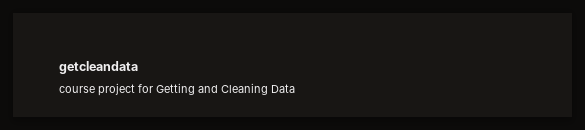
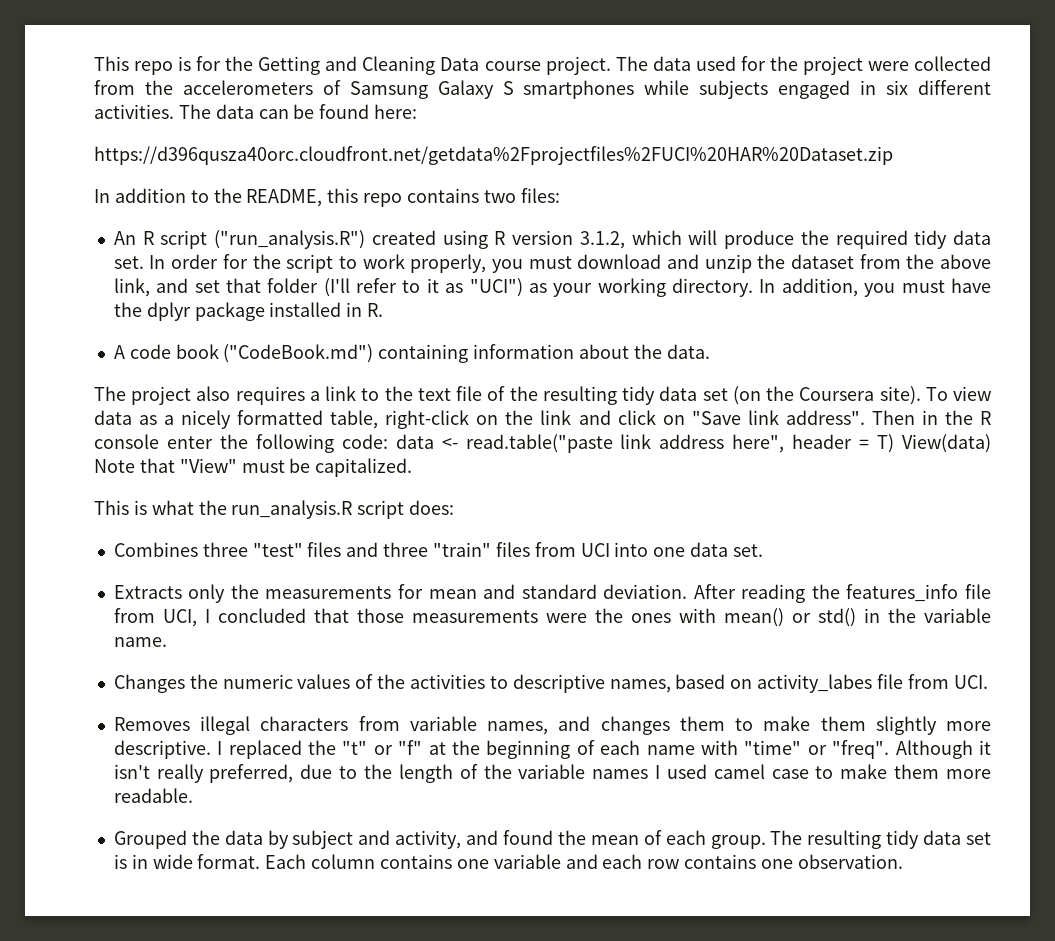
- getcleandata
- course project for Getting and Cleaning Data
+ This repo is for the Getting and Cleaning Data course project. The data used for the project were collected from the accelerometers of Samsung Galaxy S smartphones while subjects engaged in six different activities. The data can be found here:
+ https://d396qusza40orc.cloudfront.net/getdata%2Fprojectfiles%2FUCI%20HAR%20Dataset.zip
+ In addition to the README, this repo contains two files:
+ An R script ("run_analysis.R") created using R version 3.1.2, which will produce the required tidy data set. In order for the script to work properly, you must download and unzip the dataset from the above link, and set that folder (I'll refer to it as "UCI") as your working directory. In addition, you must have the dplyr package installed in R.
+ A code book ("CodeBook.md") containing information about the data.
+ The project also requires a link to the text file of the resulting tidy data set (on the Coursera site). To view data as a nicely formatted table, right-click on the link and click on "Save link address". Then in the R console enter the following code: data <- read.table("paste link address here", header = T) View(data) Note that "View" must be capitalized.
+ This is what the run_analysis.R script does:
+ Combines three "test" files and three "train" files from UCI into one data set.
+ Extracts only the measurements for mean and standard deviation. After reading the features_info file from UCI, I concluded that those measurements were the ones with mean() or std() in the variable name.
+ Changes the numeric values of the activities to descriptive names, based on activity_labes file from UCI.
+ Removes illegal characters from variable names, and changes them to make them slightly more descriptive. I replaced the "t" or "f" at the beginning of each name with "time" or "freq". Although it isn't really preferred, due to the length of the variable names I used camel case to make them more readable.
+ Grouped the data by subject and activity, and found the mean of each group. The resulting tidy data set is in wide format. Each column contains one variable and each row contains one observation.

